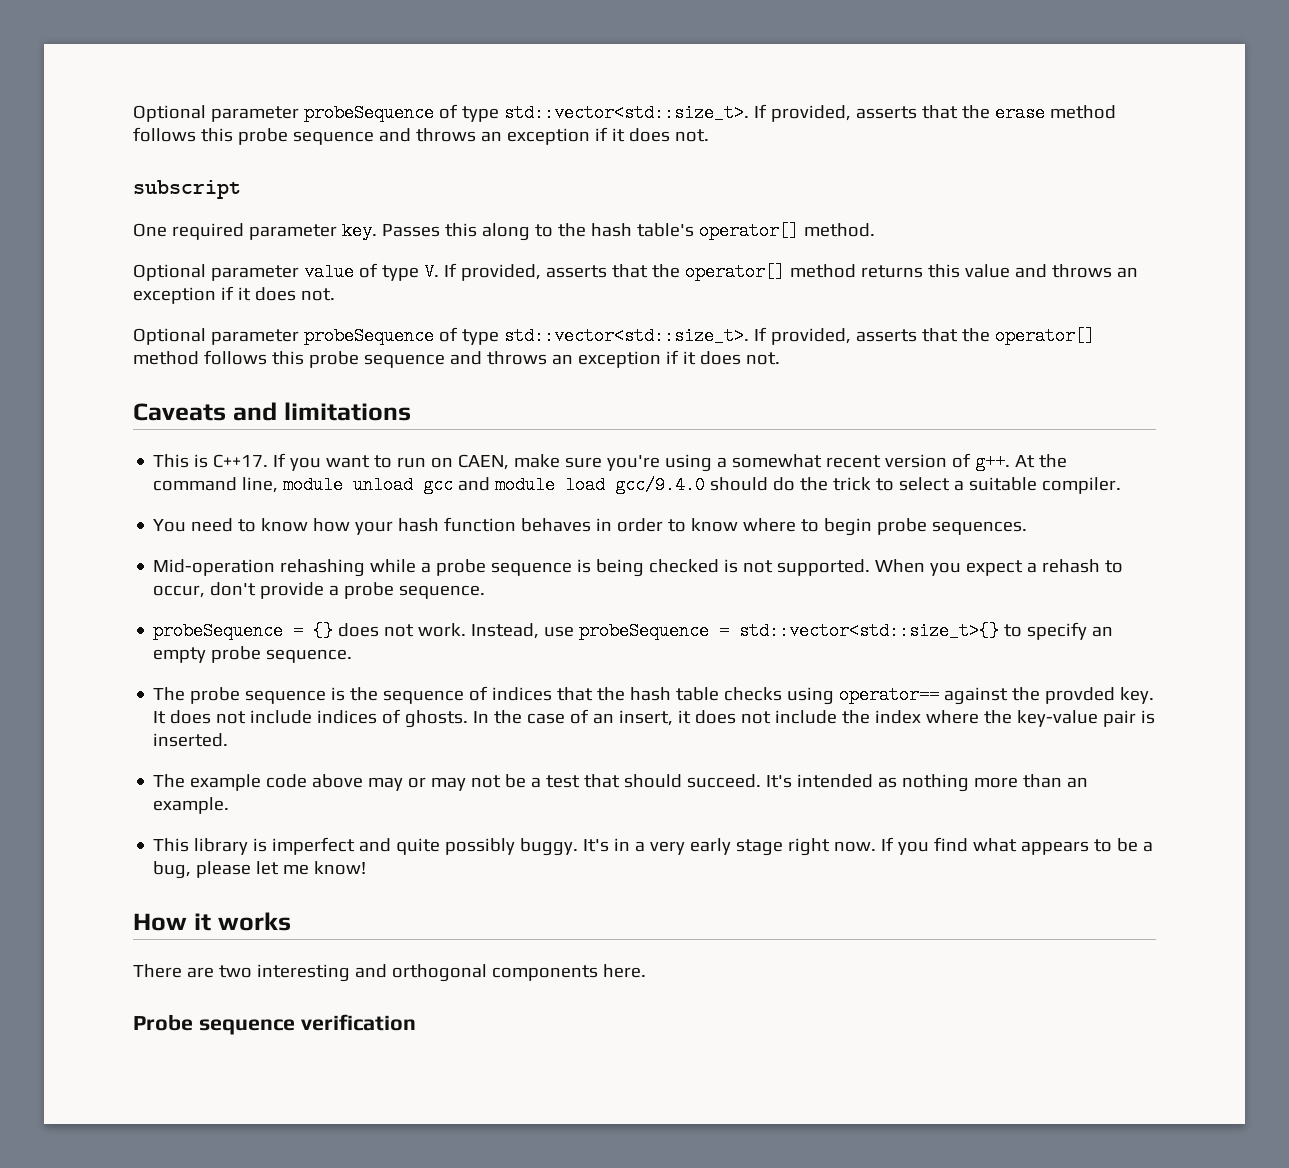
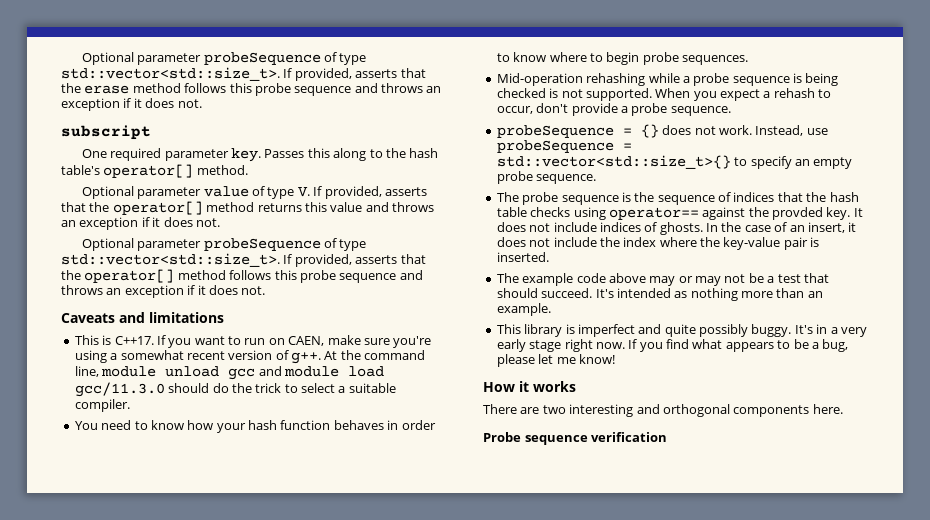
- At the command line, module unload gcc and module load gcc/9.4.0 should do the trick to select a suitable compiler.
+ At the command line, module unload gcc and module load gcc/11.3.0 should do the trick to select a suitable compiler.

